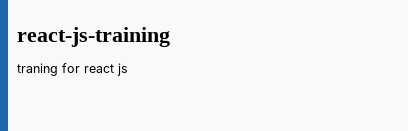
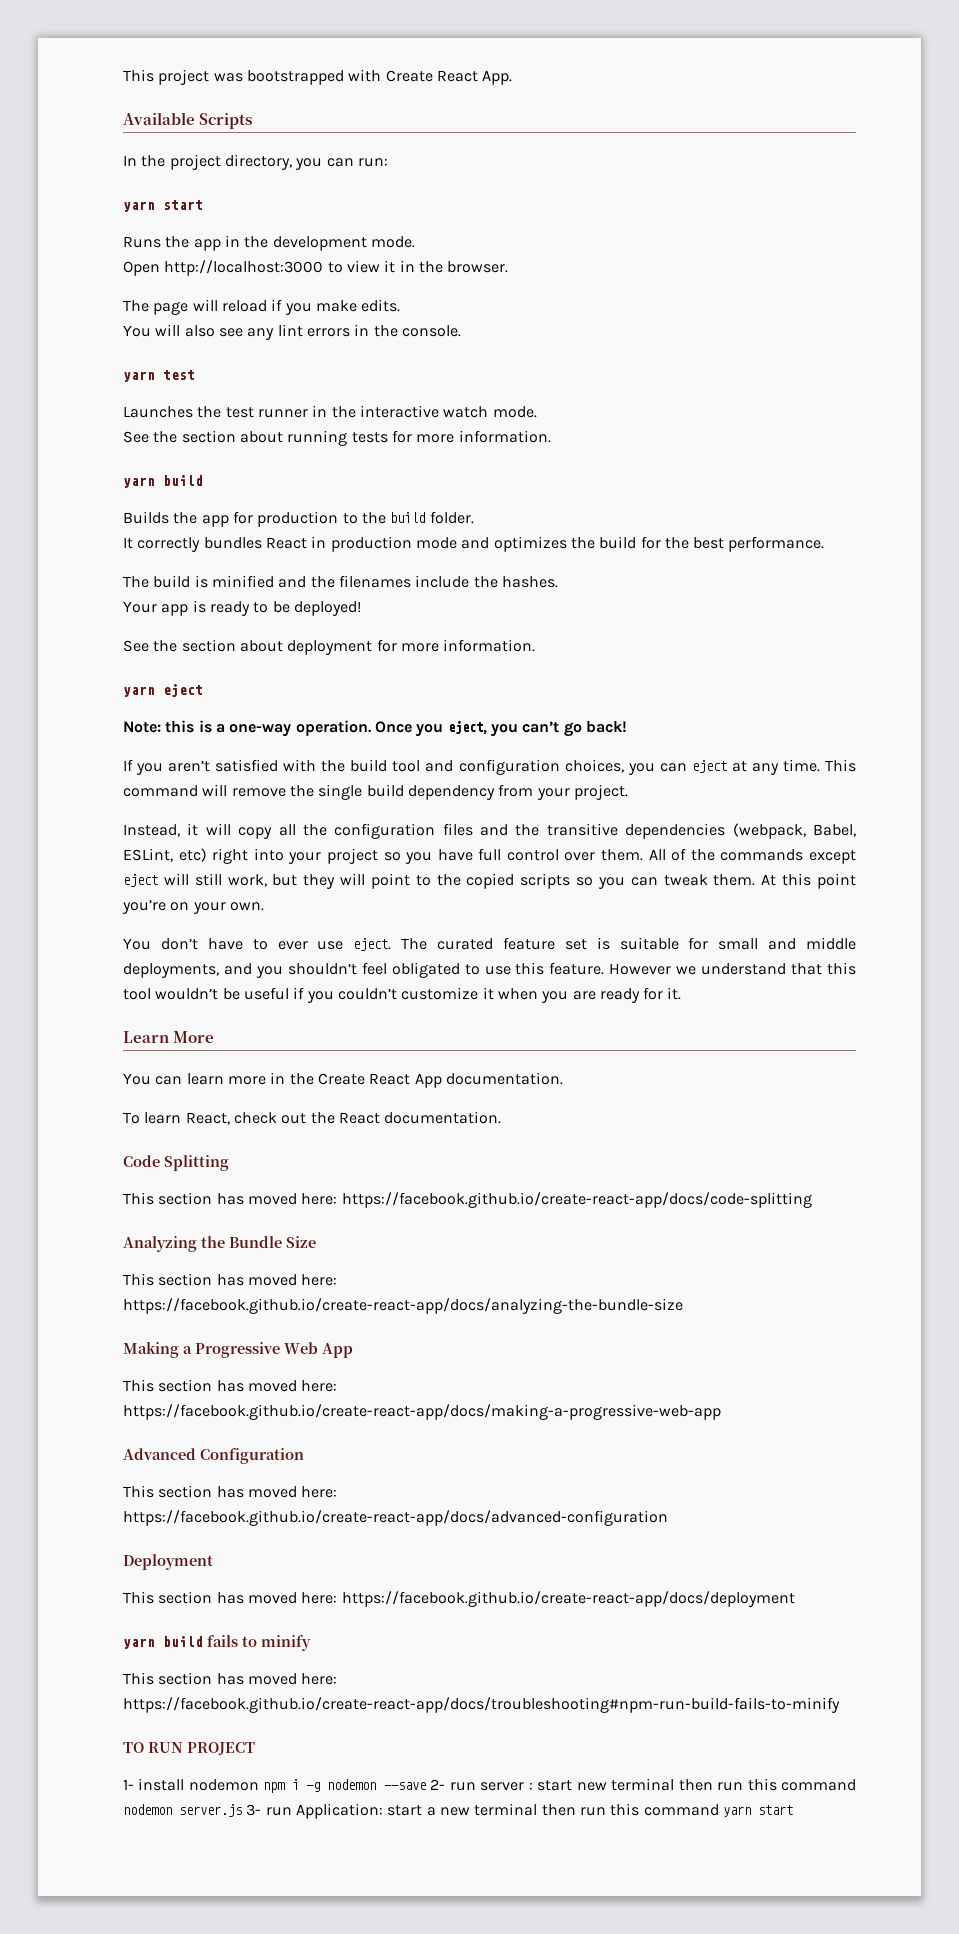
- react-js-training
- traning for react js
+ This project was bootstrapped with Create React App.
+ Available Scripts
+ In the project directory, you can run:
+ yarn start
+ Runs the app in the development mode.
+ Open http://localhost:3000 to view it in the browser.
+ The page will reload if you make edits.
+ You will also see any lint errors in the console.
+ yarn test
+ Launches the test runner in the interactive watch mode.
+ See the section about running tests for more information.
+ yarn build
+ Builds the app for production to the build folder.
+ It correctly bundles React in production mode and optimizes the build for the best performance.
+ The build is minified and the filenames include the hashes.
+ Your app is ready to be deployed!
+ See the section about deployment for more information.
+ yarn eject
+ Note: this is a one-way operation. Once you eject, you can’t go back!
+ If you aren’t satisfied with the build tool and configuration choices, you can eject at any time. This command will remove the single build dependency from your project.
+ Instead, it will copy all the configuration files and the transitive dependencies (webpack, Babel, ESLint, etc) right into your project so you have full control over them. All of the commands except eject will still work, but they will point to the copied scripts so you can tweak them. At this point you’re on your own.
+ You don’t have to ever use eject. The curated feature set is suitable for small and middle deployments, and you shouldn’t feel obligated to use this feature. However we understand that this tool wouldn’t be useful if you couldn’t customize it when you are ready for it.
+ Learn More
+ You can learn more in the Create React App documentation.
+ To learn React, check out the React documentation.
+ Code Splitting
+ This section has moved here: https://facebook.github.io/create-react-app/docs/code-splitting
+ Analyzing the Bundle Size
+ This section has moved here: https://facebook.github.io/create-react-app/docs/analyzing-the-bundle-size
+ Making a Progressive Web App
+ This section has moved here: https://facebook.github.io/create-react-app/docs/making-a-progressive-web-app
+ Advanced Configuration
+ This section has moved here: https://facebook.github.io/create-react-app/docs/advanced-configuration
+ Deployment
+ This section has moved here: https://facebook.github.io/create-react-app/docs/deployment
+ yarn build fails to minify
+ This section has moved here: https://facebook.github.io/create-react-app/docs/troubleshooting#npm-run-build-fails-to-minify
+ TO RUN PROJECT
+ 1- install nodemon npm i -g nodemon --save 2- run server : start new terminal then run this command nodemon server.js 3- run Application: start a new terminal then run this command yarn start

